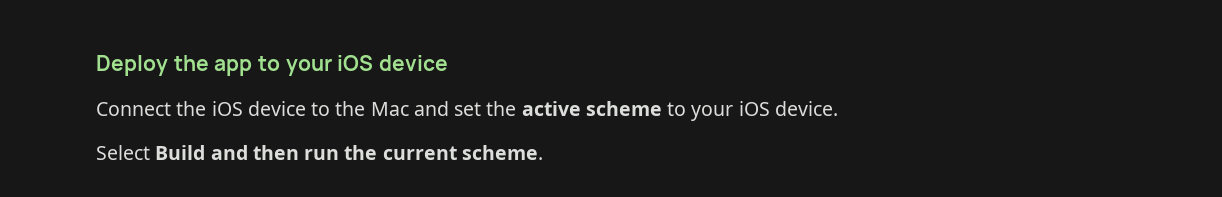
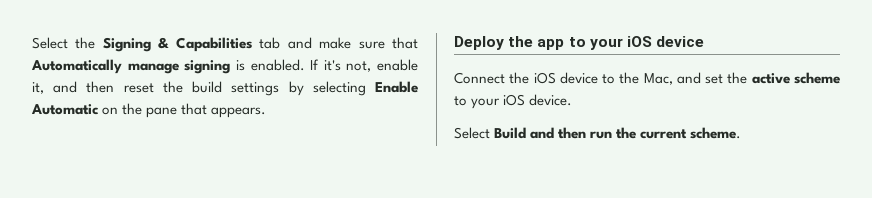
+ Select the Signing & Capabilities tab and make sure that Automatically manage signing is enabled. If it's not, enable it, and then reset the build settings by selecting Enable Automatic on the pane that appears.
- Connect the iOS device to the Mac and set the active scheme to your iOS device.
+ Connect the iOS device to the Mac, and set the active scheme to your iOS device.

